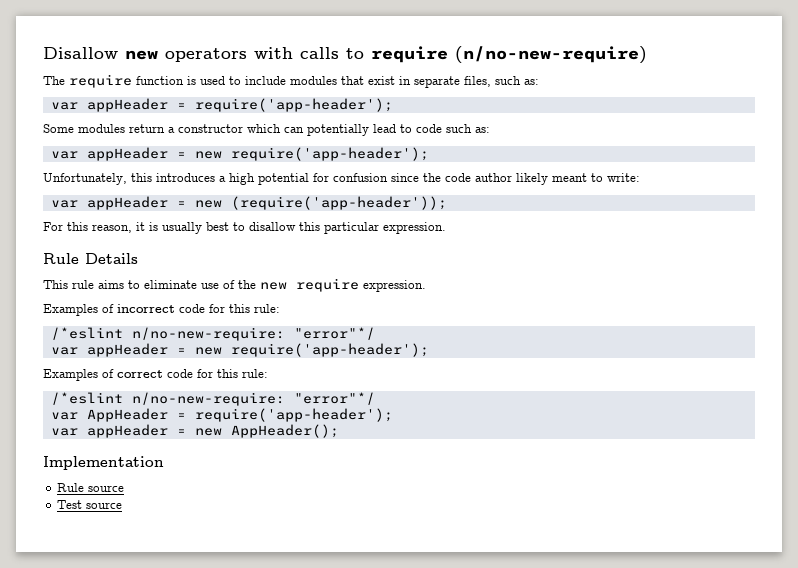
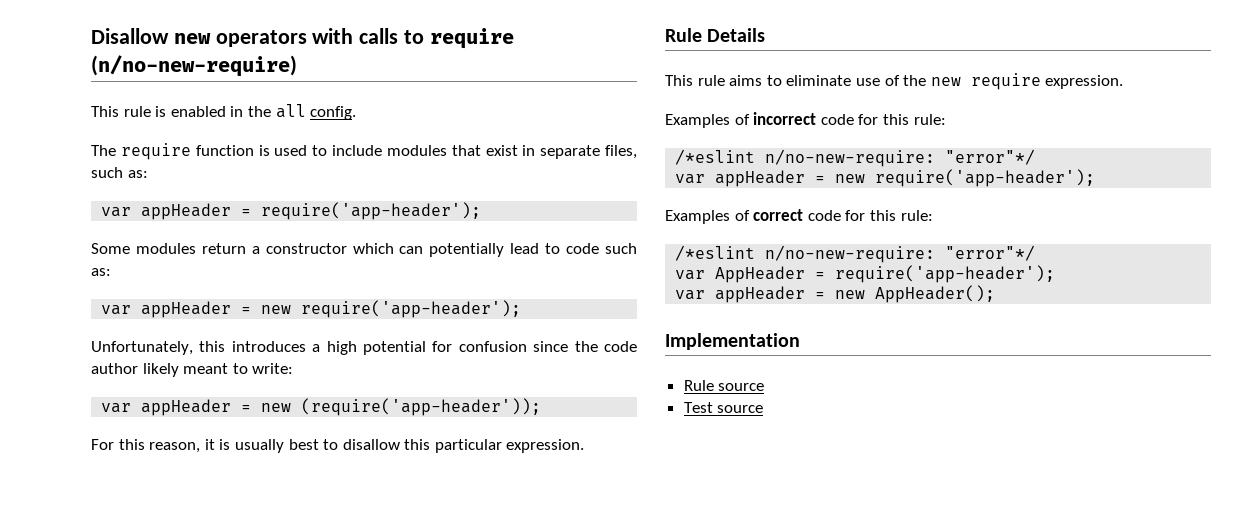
+ This rule is enabled in the all config.

